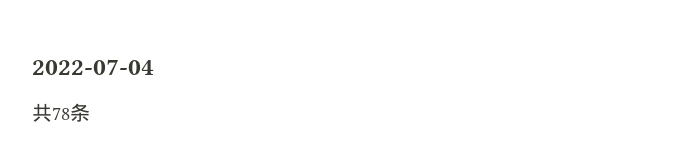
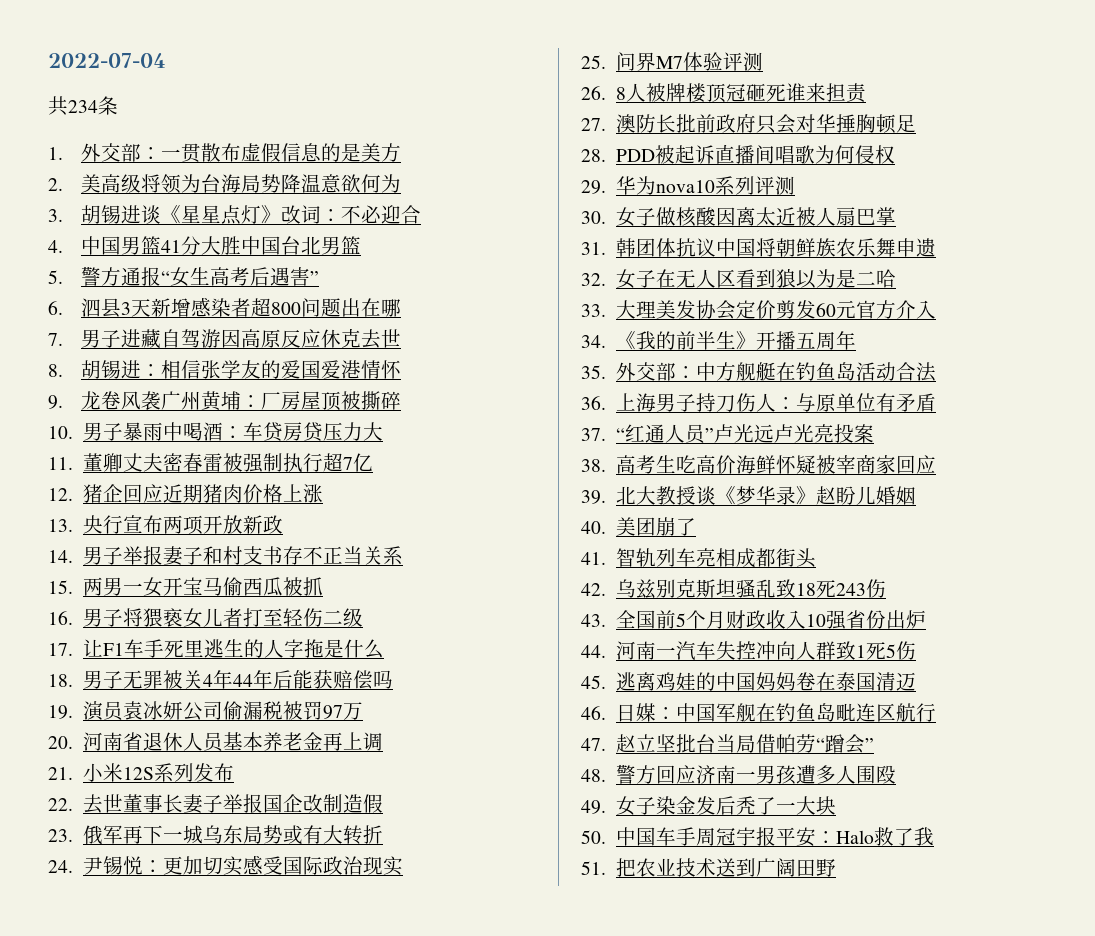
- 共78条
+ 共234条
+ 1.外交部：一贯散布虚假信息的是美方
+ 2.美高级将领为台海局势降温意欲何为
+ 3.胡锡进谈《星星点灯》改词：不必迎合
+ 4.中国男篮41分大胜中国台北男篮
+ 5.警方通报“女生高考后遇害”
+ 6.泗县3天新增感染者超800问题出在哪
+ 7.男子进藏自驾游因高原反应休克去世
+ 8.胡锡进：相信张学友的爱国爱港情怀
+ 9.龙卷风袭广州黄埔：厂房屋顶被撕碎
+ 10.男子暴雨中喝酒：车贷房贷压力大
+ 11.董卿丈夫密春雷被强制执行超7亿
+ 12.猪企回应近期猪肉价格上涨
+ 13.央行宣布两项开放新政
+ 14.男子举报妻子和村支书存不正当关系
+ 15.两男一女开宝马偷西瓜被抓
+ 16.男子将猥亵女儿者打至轻伤二级
+ 17.让F1车手死里逃生的人字拖是什么
+ 18.男子无罪被关4年44年后能获赔偿吗
+ 19.演员袁冰妍公司偷漏税被罚97万
+ 20.河南省退休人员基本养老金再上调
+ 21.小米12S系列发布
+ 22.去世董事长妻子举报国企改制造假
+ 23.俄军再下一城乌东局势或有大转折
+ 24.尹锡悦：更加切实感受国际政治现实
+ 25.问界M7体验评测
+ 26. 8人被牌楼顶冠砸死谁来担责
+ 27.澳防长批前政府只会对华捶胸顿足
+ 28. PDD被起诉直播间唱歌为何侵权
+ 29.华为nova10系列评测
+ 30.女子做核酸因离太近被人扇巴掌
+ 31.韩团体抗议中国将朝鲜族农乐舞申遗
+ 32.女子在无人区看到狼以为是二哈
+ 33.大理美发协会定价剪发60元官方介入
+ 34.《我的前半生》开播五周年
+ 35.外交部：中方舰艇在钓鱼岛活动合法
+ 36.上海男子持刀伤人：与原单位有矛盾
+ 37. “红通人员”卢光远卢光亮投案
+ 38.高考生吃高价海鲜怀疑被宰商家回应
+ 39.北大教授谈《梦华录》赵盼儿婚姻
+ 40.美团崩了
+ 41.智轨列车亮相成都街头
+ 42.乌兹别克斯坦骚乱致18死243伤
+ 43.全国前5个月财政收入10强省份出炉
+ 44.河南一汽车失控冲向人群致1死5伤
+ 45.逃离鸡娃的中国妈妈卷在泰国清迈
+ 46.日媒：中国军舰在钓鱼岛毗连区航行
+ 47.赵立坚批台当局借帕劳“蹭会”
+ 48.警方回应济南一男孩遭多人围殴
+ 49.女子染金发后秃了一大块
+ 50.中国车手周冠宇报平安：Halo救了我
+ 51.把农业技术送到广阔田野

